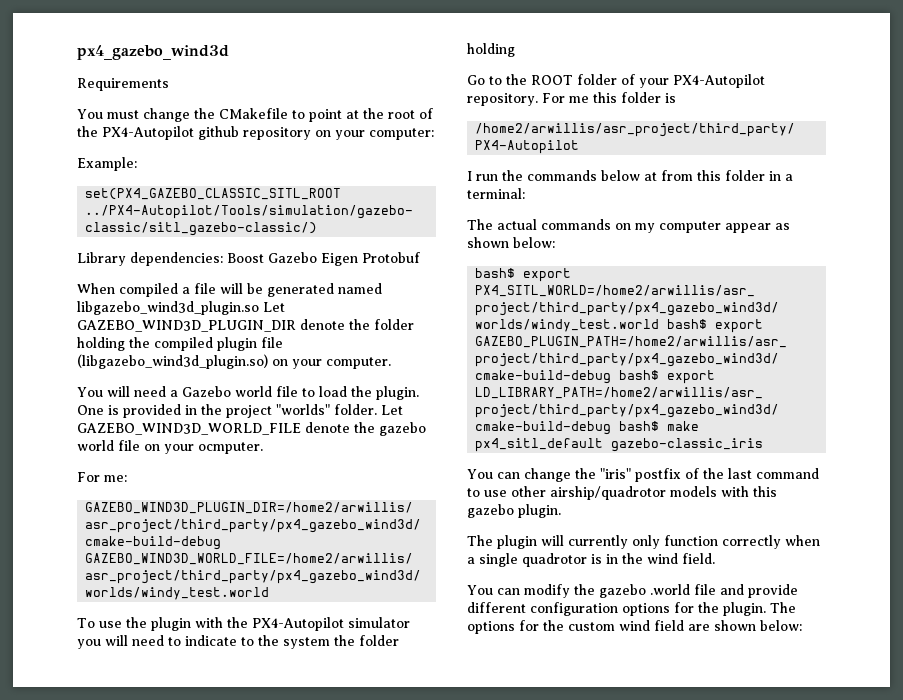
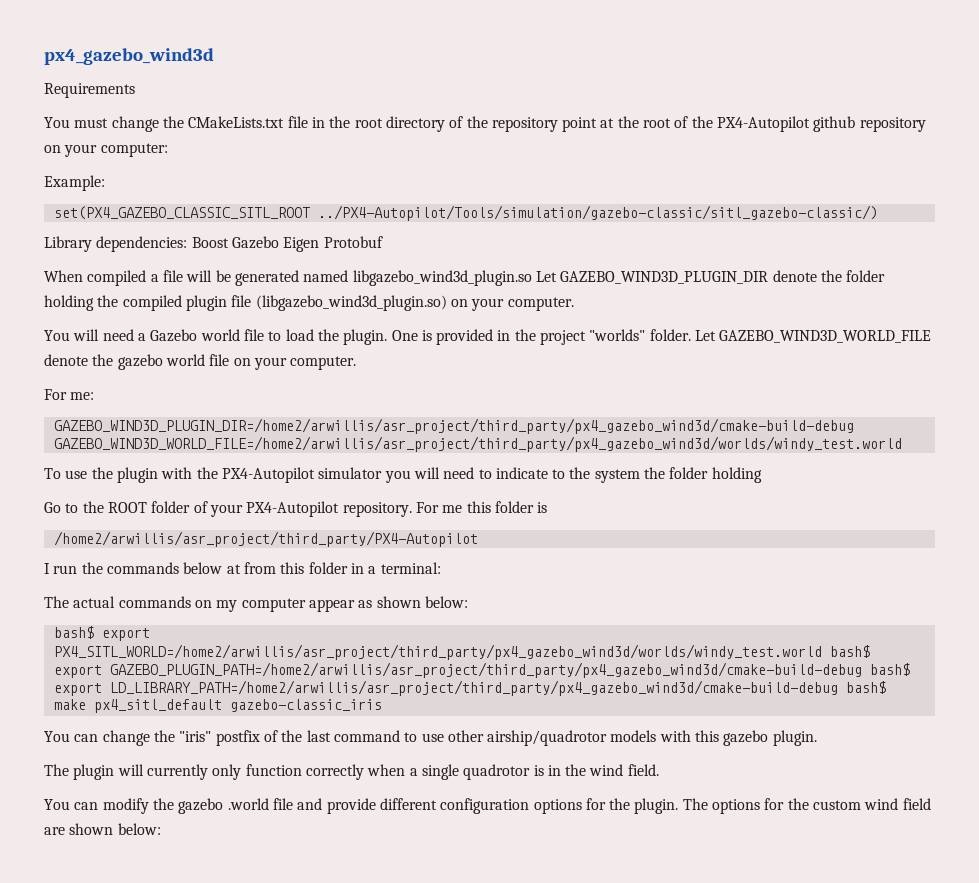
- You must change the CMakefile to point at the root of the PX4-Autopilot github repository on your computer:
+ You must change the CMakeLists.txt file in the root directory of the repository point at the root of the PX4-Autopilot github repository on your computer:
- Let GAZEBO_WIND3D_WORLD_FILE denote the gazebo world file on your ocmputer.
+ Let GAZEBO_WIND3D_WORLD_FILE denote the gazebo world file on your computer.

